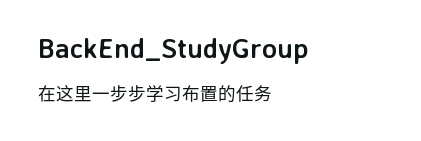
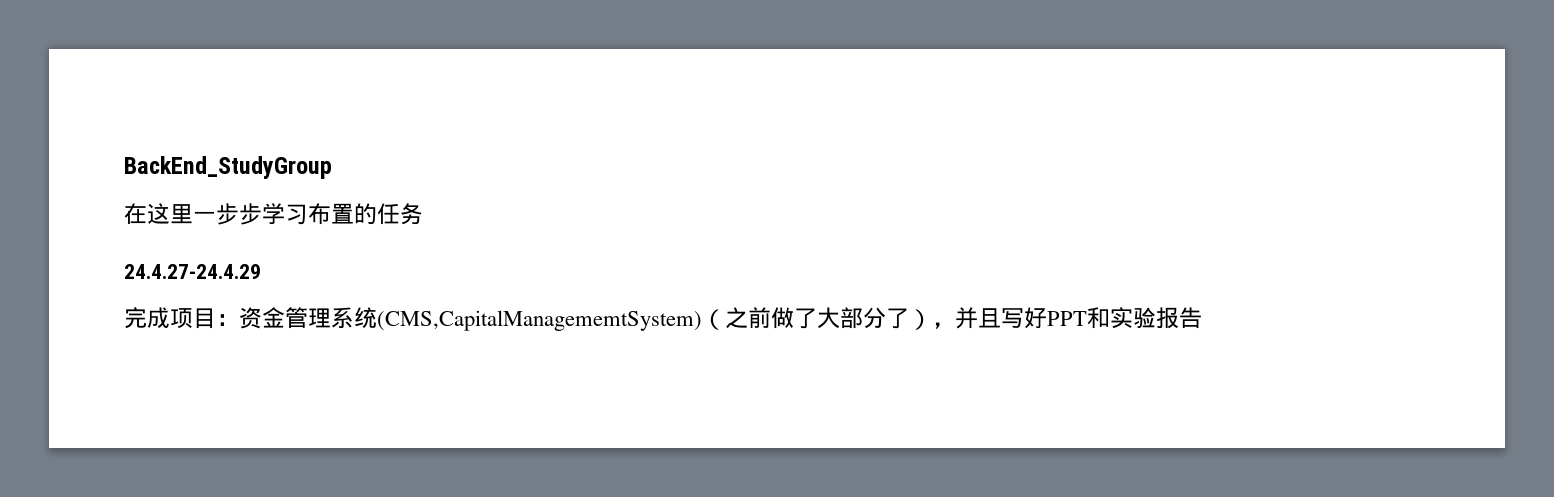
+ 24.4.27-24.4.29
+ 完成项目：资金管理系统(CMS,CapitalManagememtSystem)（之前做了大部分了），并且写好PPT和实验报告

